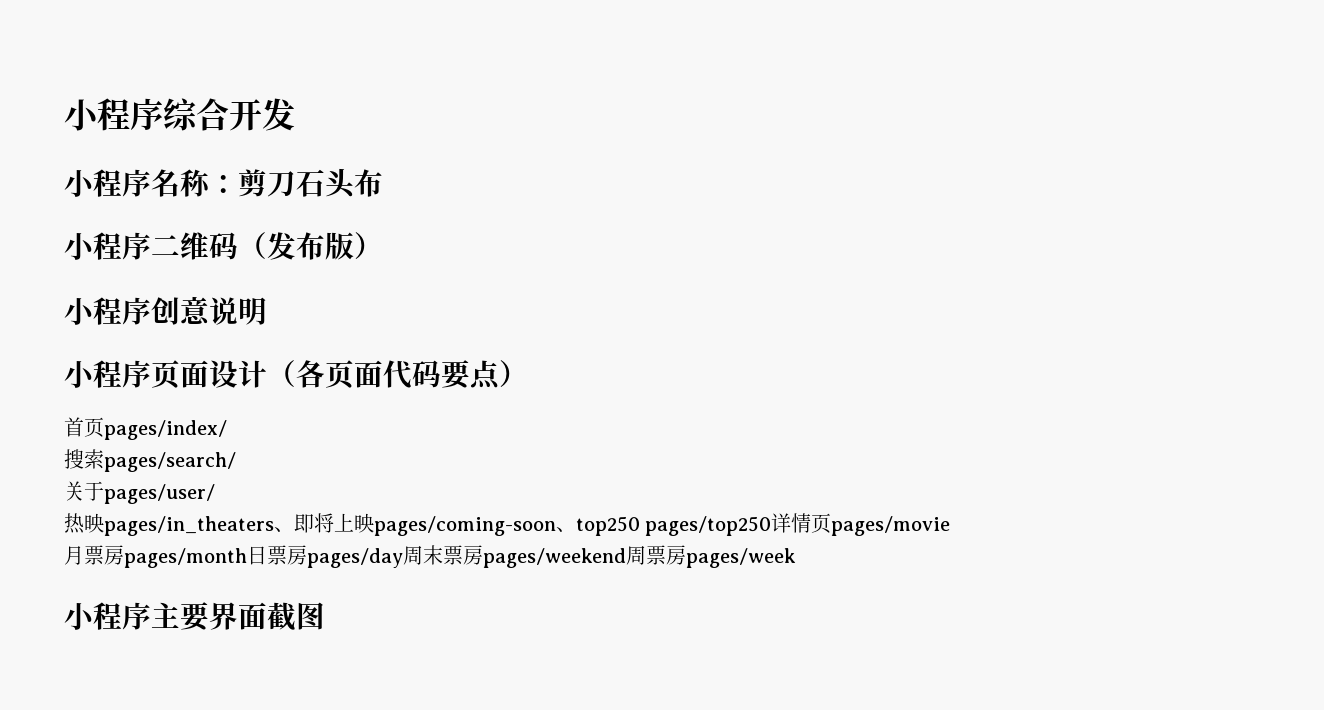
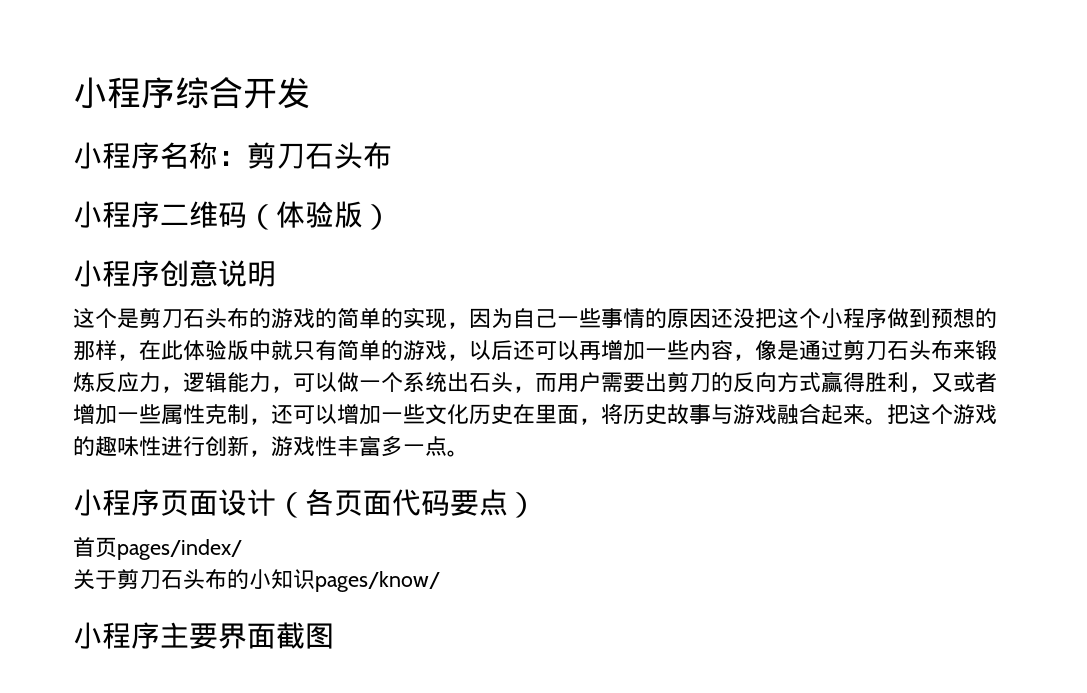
- 小程序二维码（发布版）
+ 小程序二维码（体验版）
+ 这个是剪刀石头布的游戏的简单的实现，因为自己一些事情的原因还没把这个小程序做到预想的那样，在此体验版中就只有简单的游戏，以后还可以再增加一些内容，像是通过剪刀石头布来锻炼反应力，逻辑能力，可以做一个系统出石头，而用户需要出剪刀的反向方式赢得胜利，又或者增加一些属性克制，还可以增加一些文化历史在里面，将历史故事与游戏融合起来。把这个游戏的趣味性进行创新，游戏性丰富多一点。
- 搜索pages/search/
- 关于pages/user/
- 热映pages/in_theaters、即将上映pages/coming-soon、top250 pages/top250详情页pages/movie
- 月票房pages/month日票房pages/day周末票房pages/weekend周票房pages/week
+ 关于剪刀石头布的小知识pages/know/

